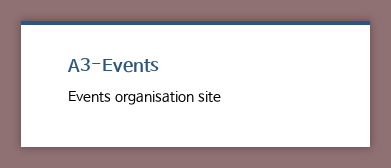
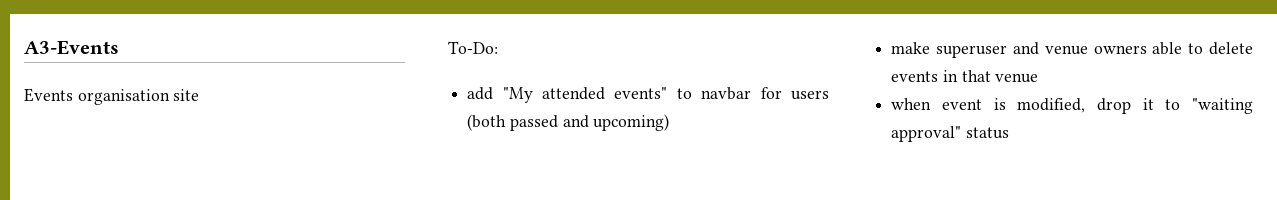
+ To-Do:
+ add "My attended events" to navbar for users (both passed and upcoming)
+ make superuser and venue owners able to delete events in that venue
+ when event is modified, drop it to "waiting approval" status

